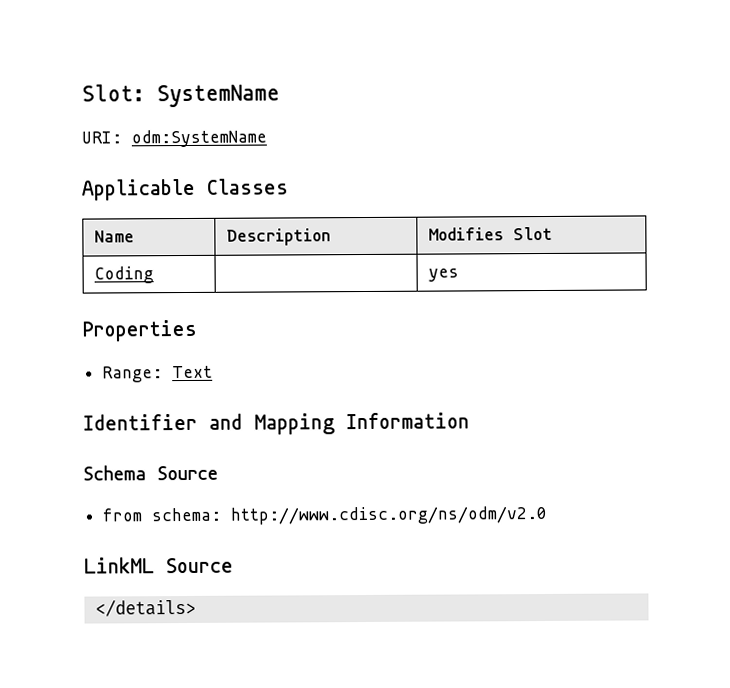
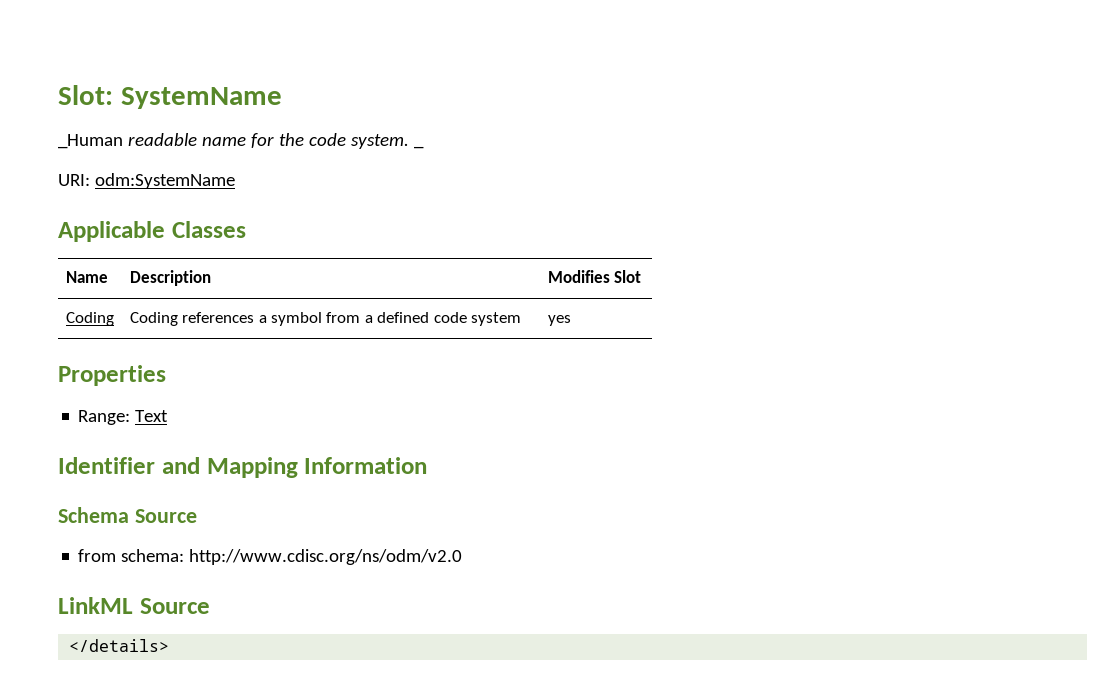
+ _Human readable name for the code system. _
- Coding | | yes
+ Coding | Coding references a symbol from a defined code system | yes

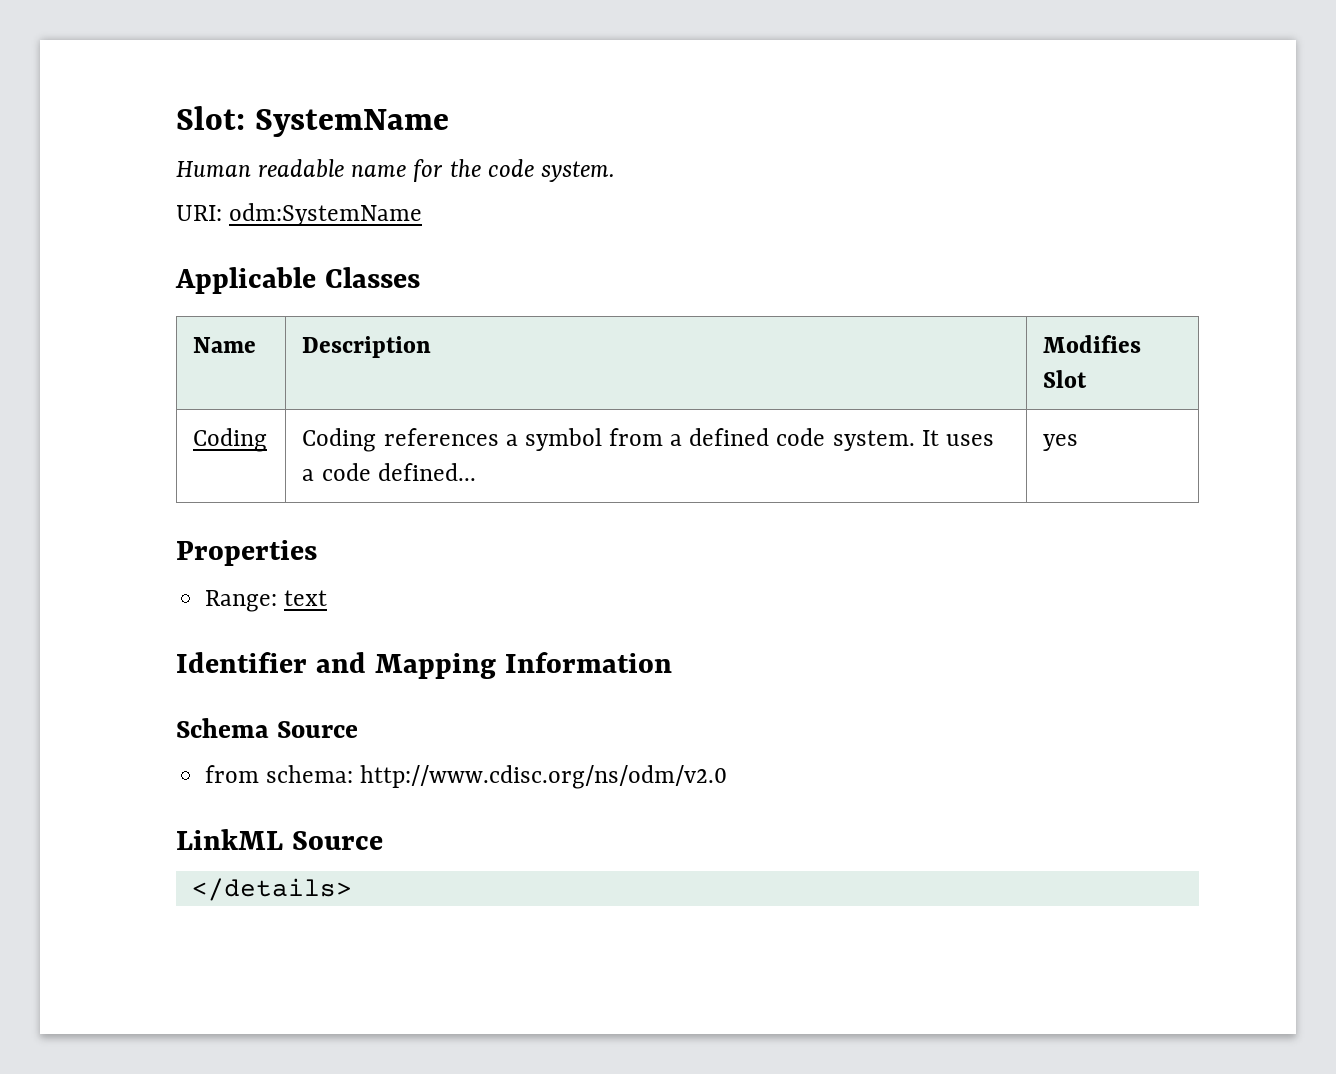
- _Human readable name for the code system. _
+ Human readable name for the code system.
- Coding | Coding references a symbol from a defined code system | yes
+ Coding | Coding references a symbol from a defined code system. It uses a code defined... | yes
- Range: Text
+ Range: text

